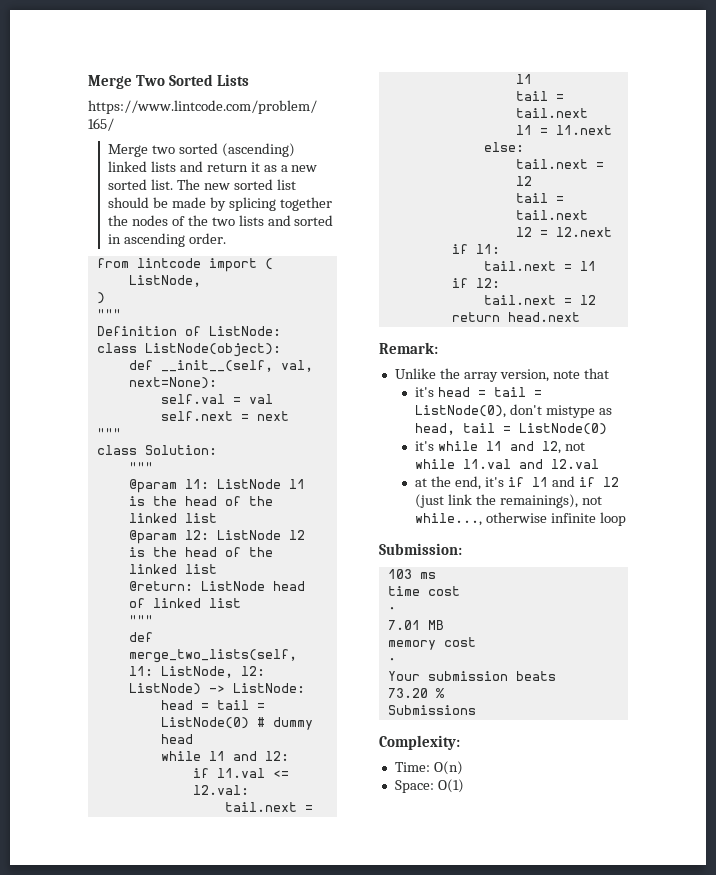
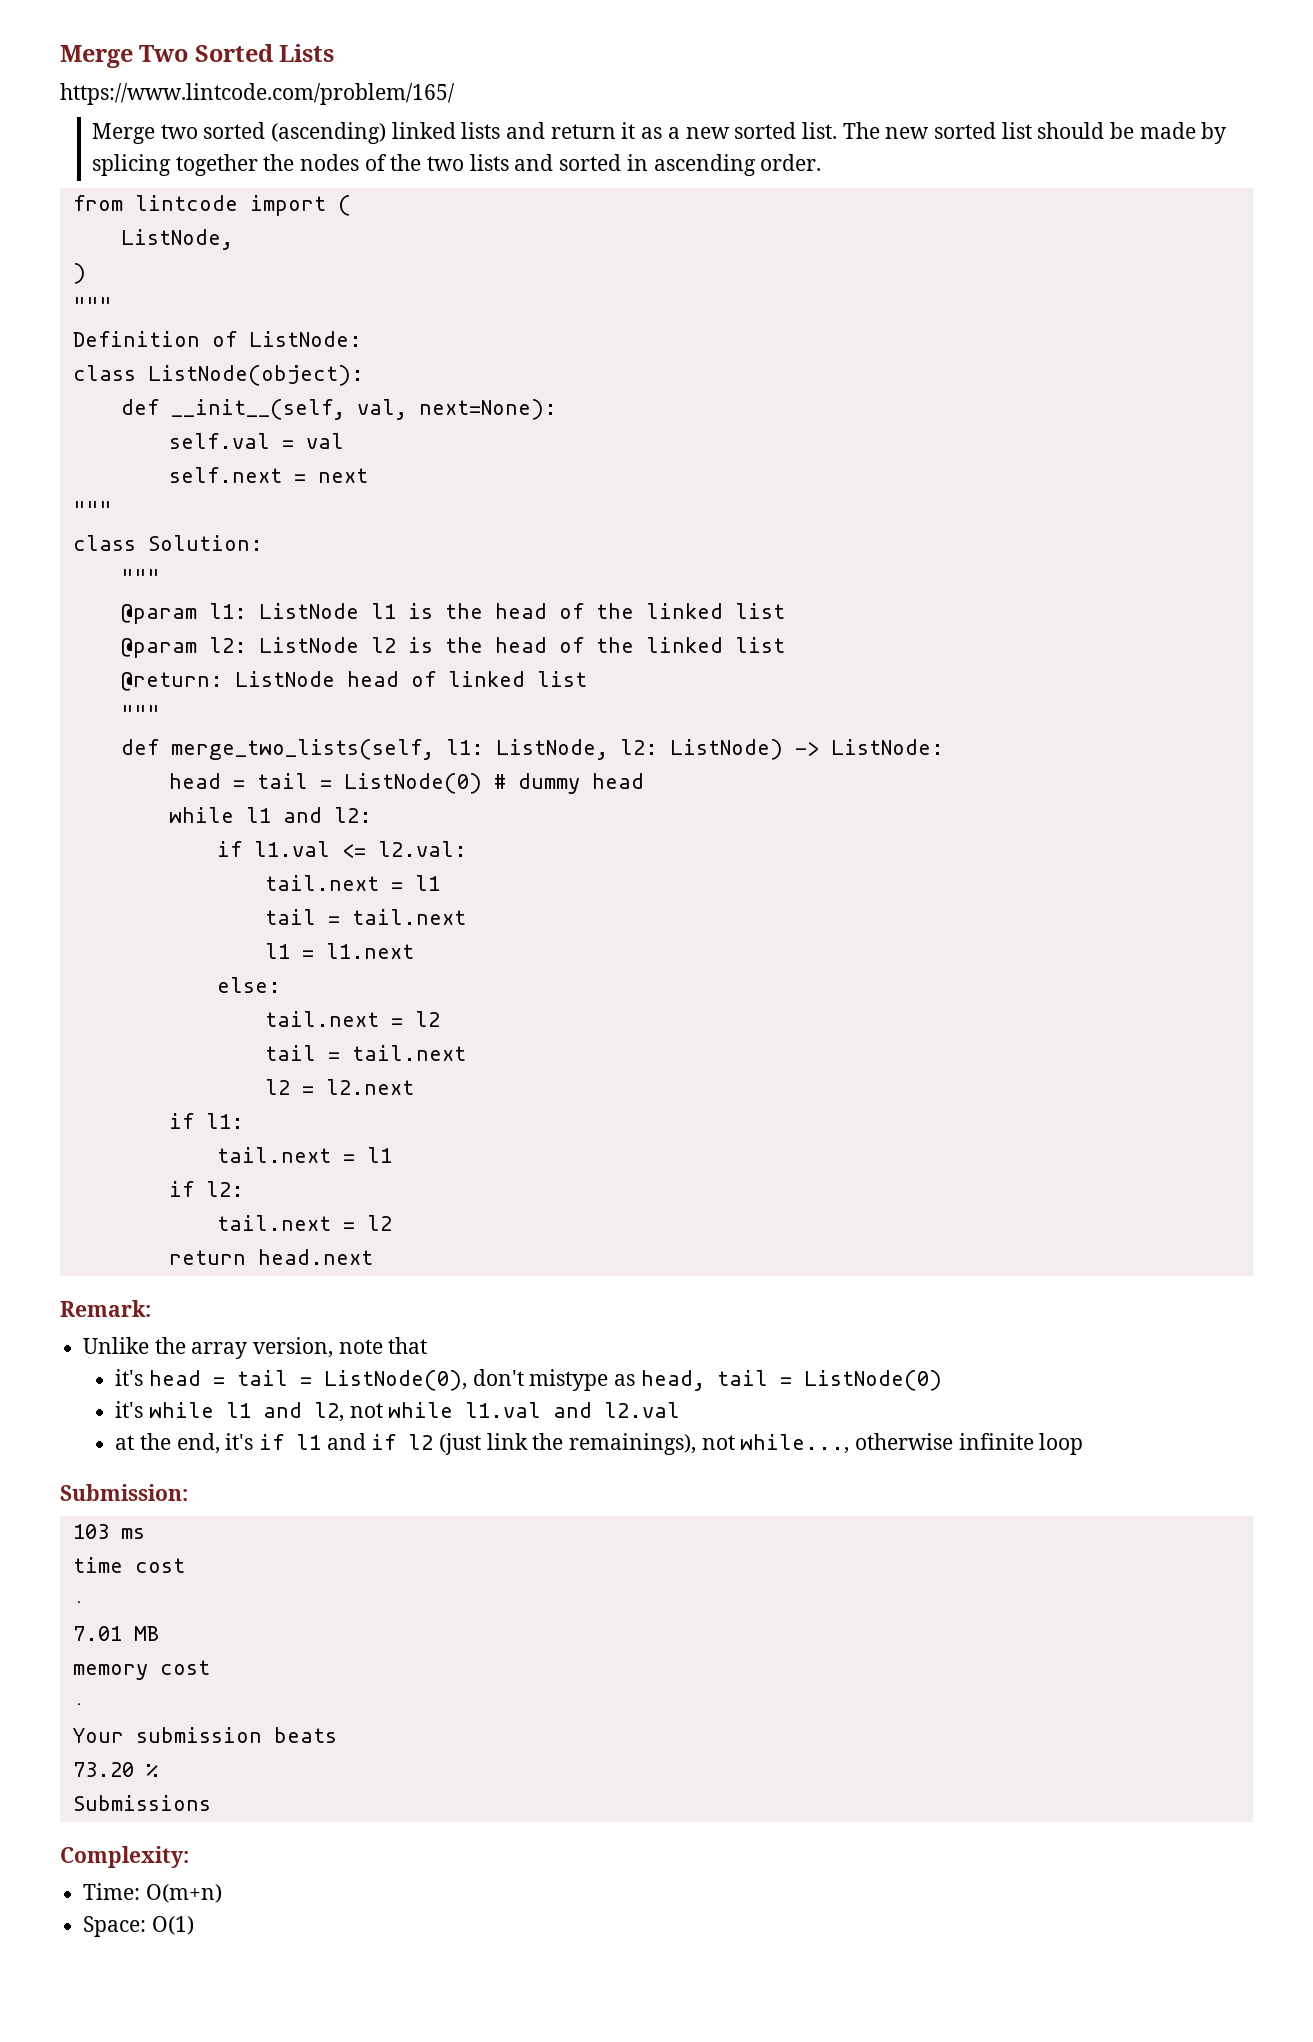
- Time: O(n)
+ Time: O(m+n)

